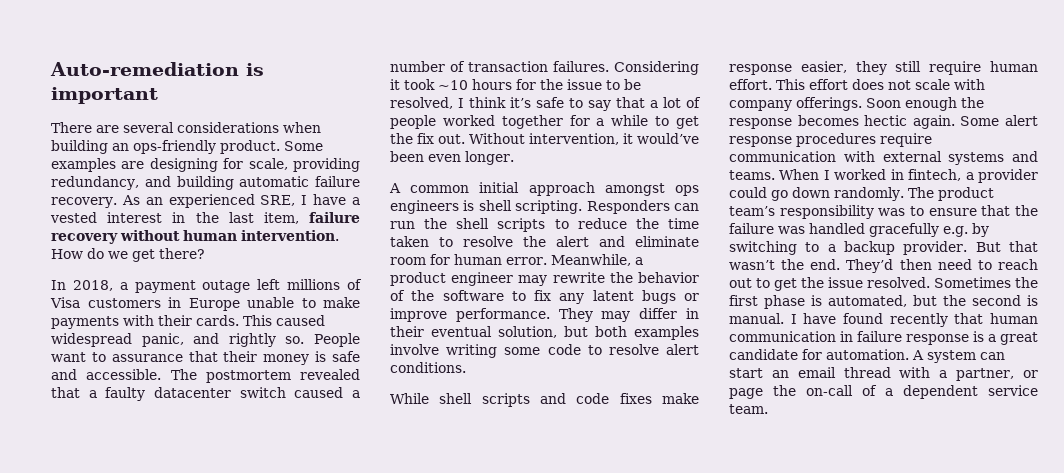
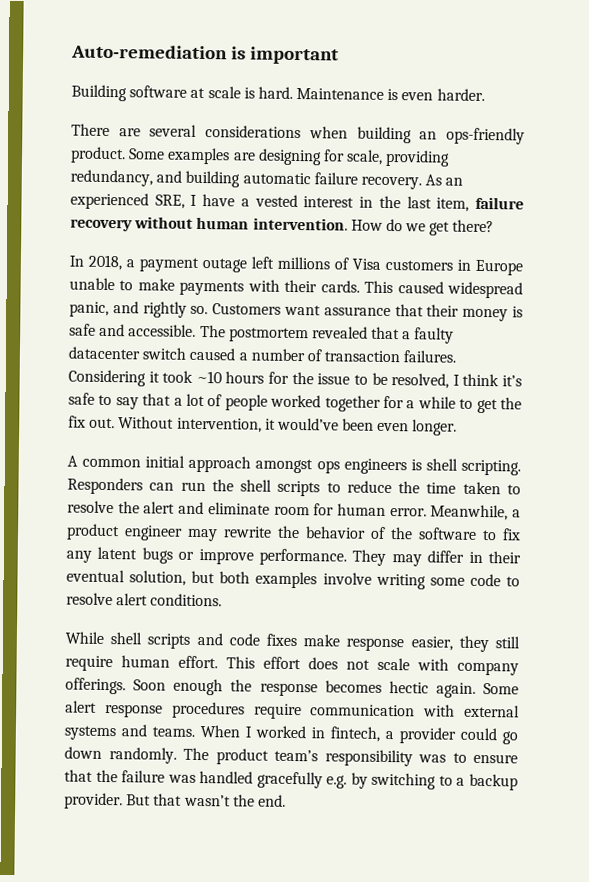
+ Building software at scale is hard. Maintenance is even harder.
- People want to assurance that their money is safe and accessible.
+ Customers want assurance that their money is safe and accessible.
- They’d then need to reach out to get the issue resolved. Sometimes the first phase is automated, but the second is manual. I have found recently that human communication in failure response is a great candidate for automation. A system can start an email thread with a partner, or page the on-call of a dependent service team.

